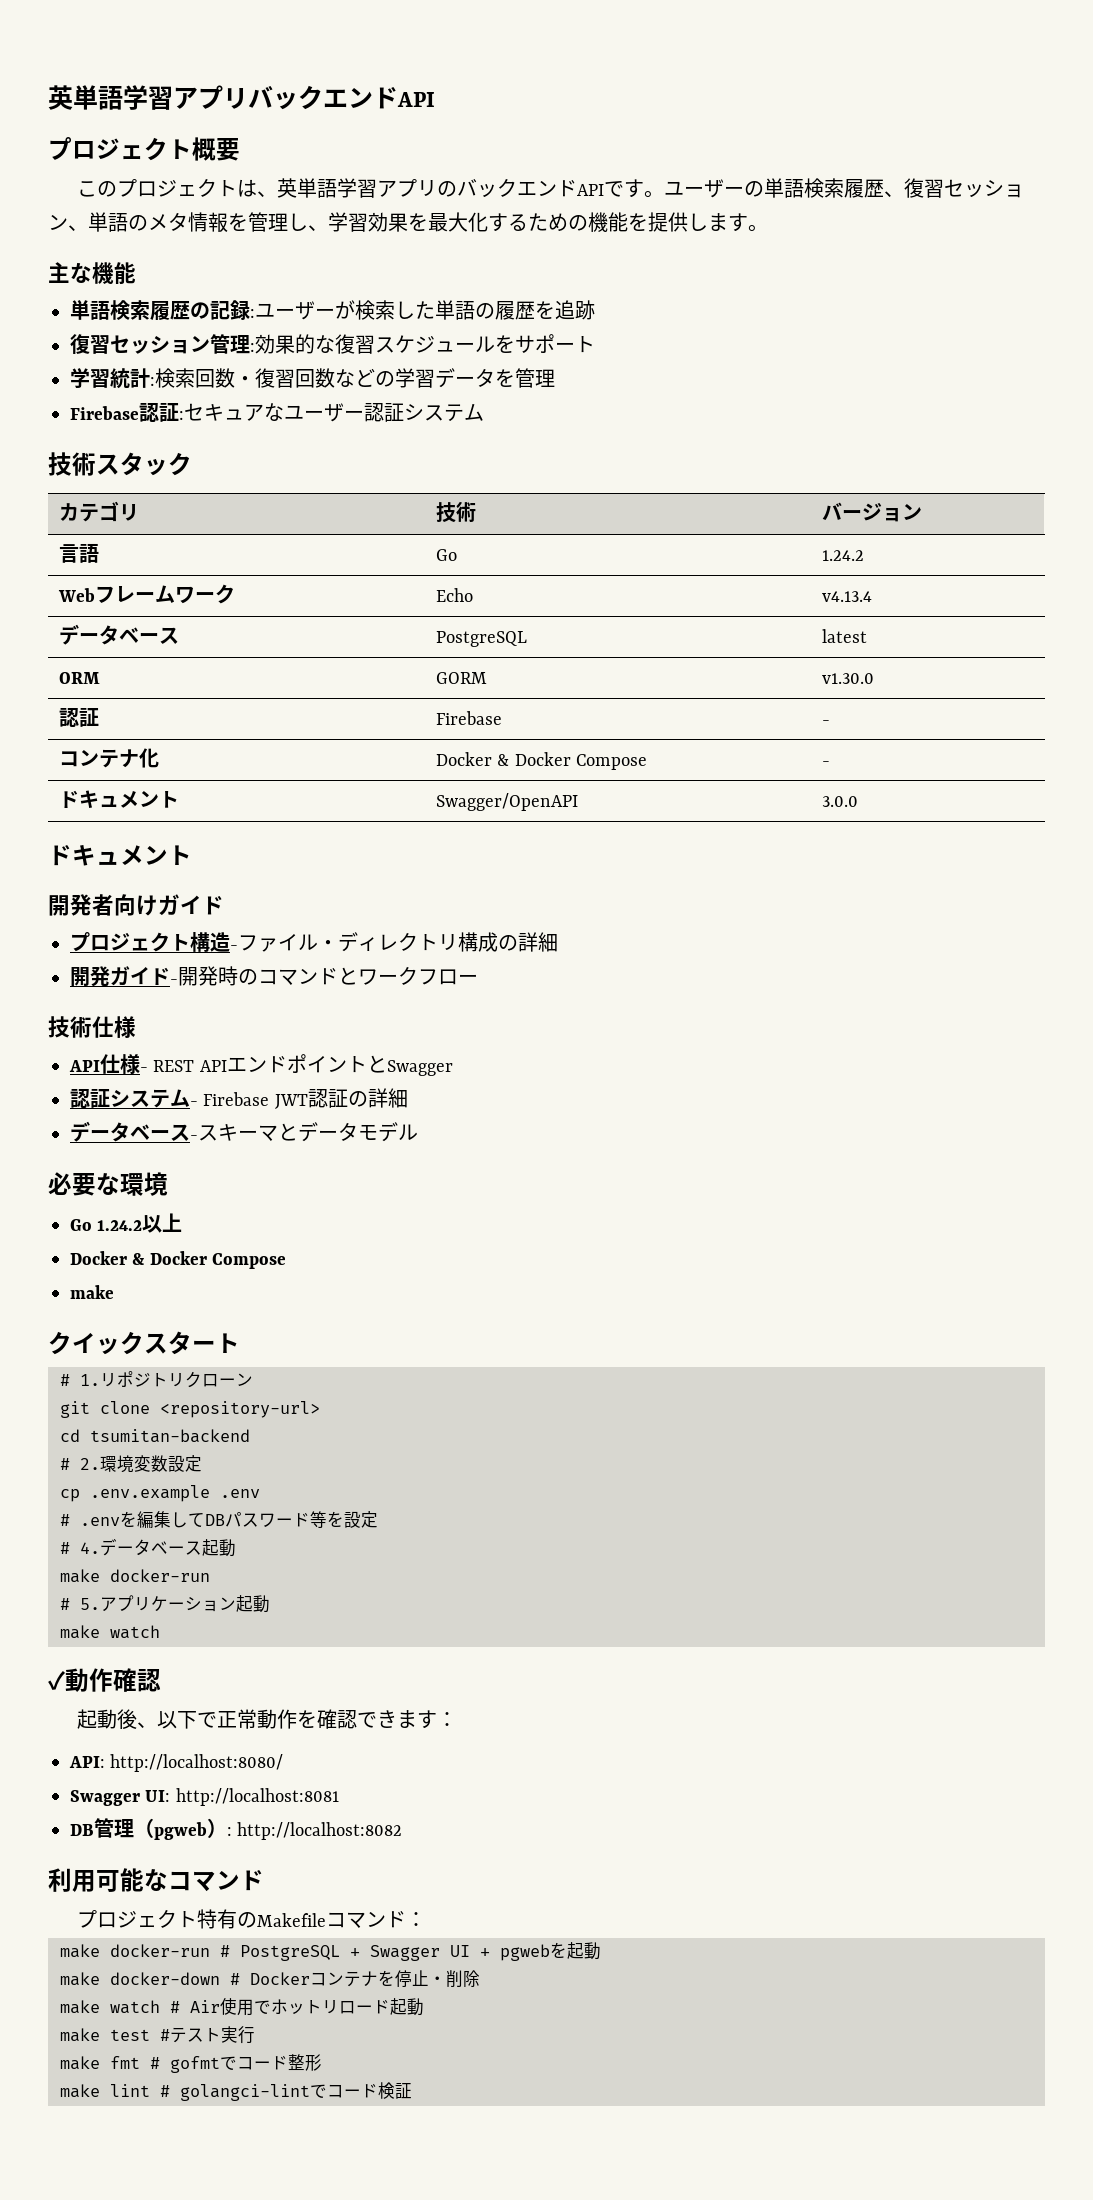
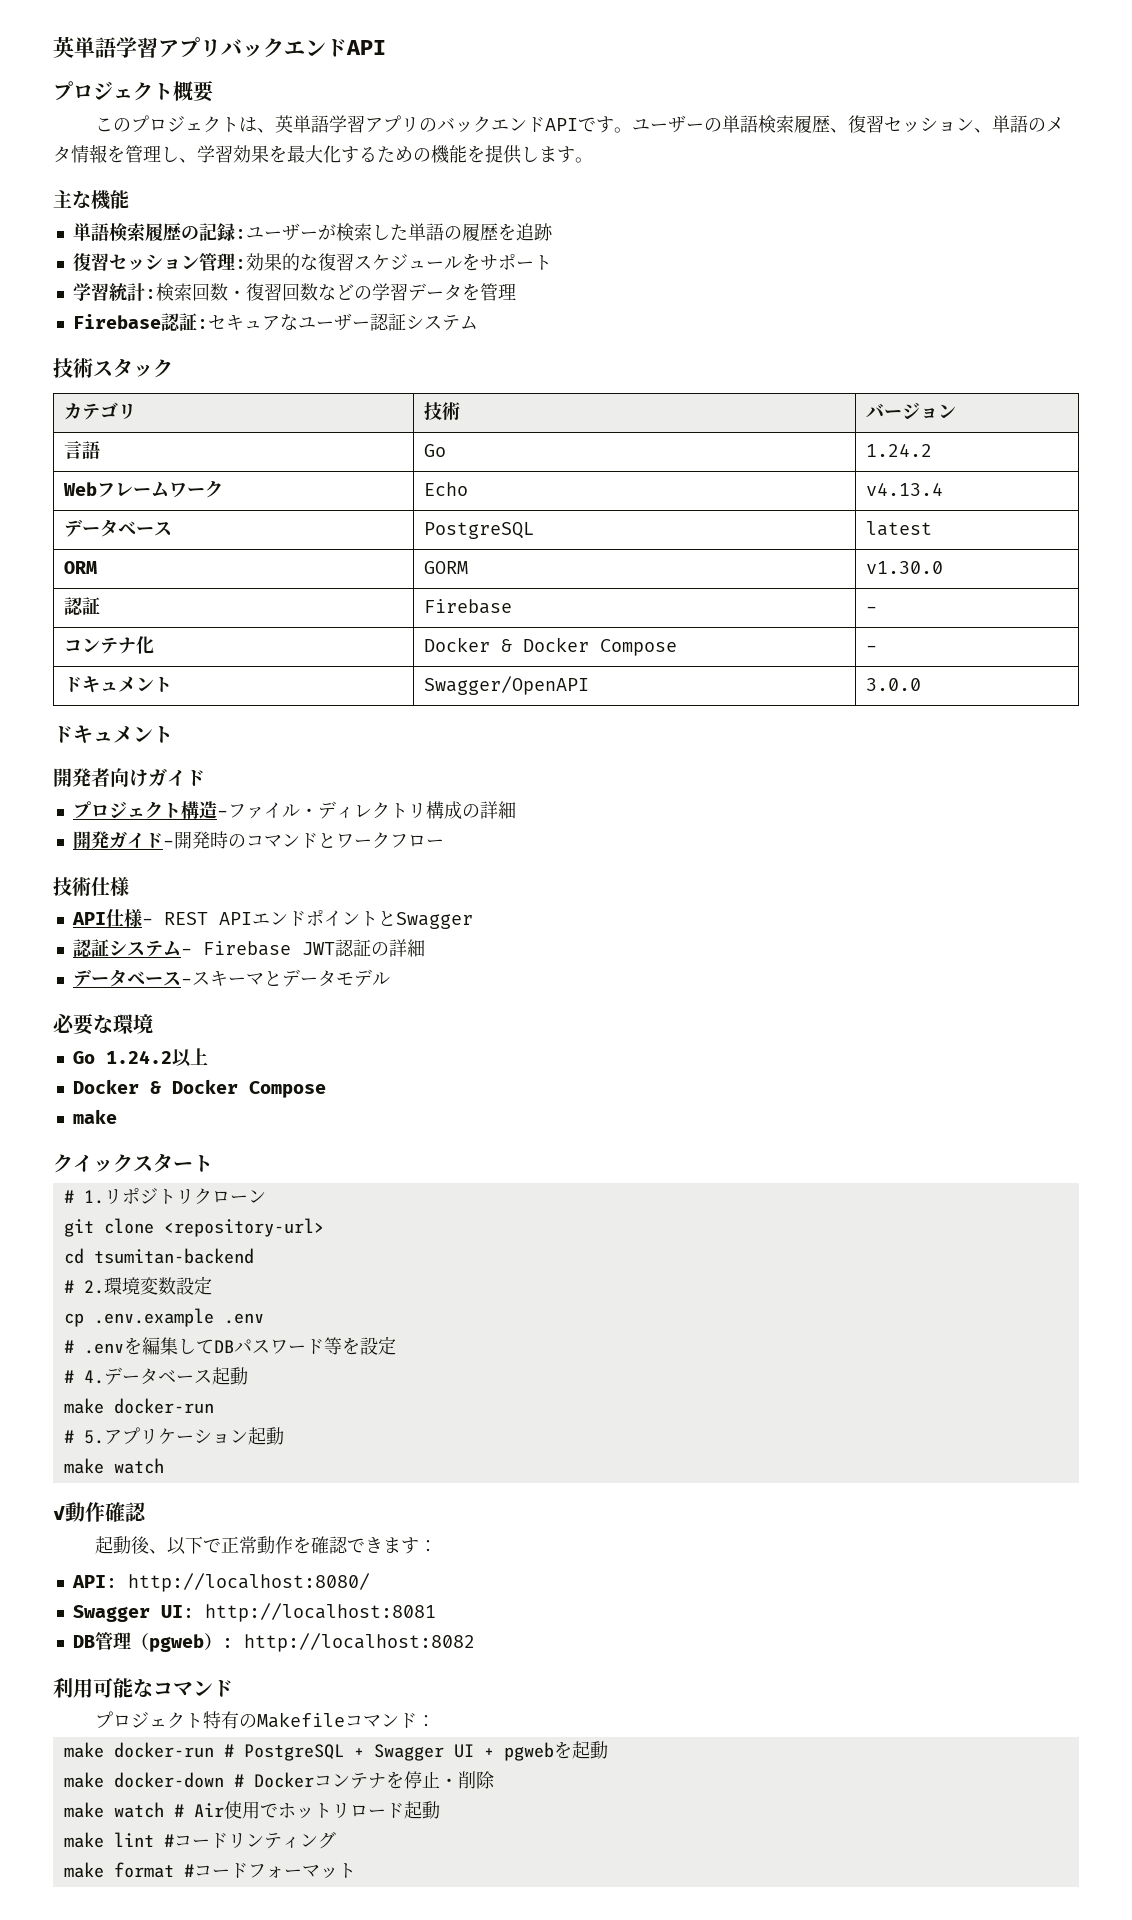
- make test #テスト実行
- make fmt # gofmtでコード整形
- make lint # golangci-lintでコード検証
+ make lint #コードリンティング
+ make format #コードフォーマット

